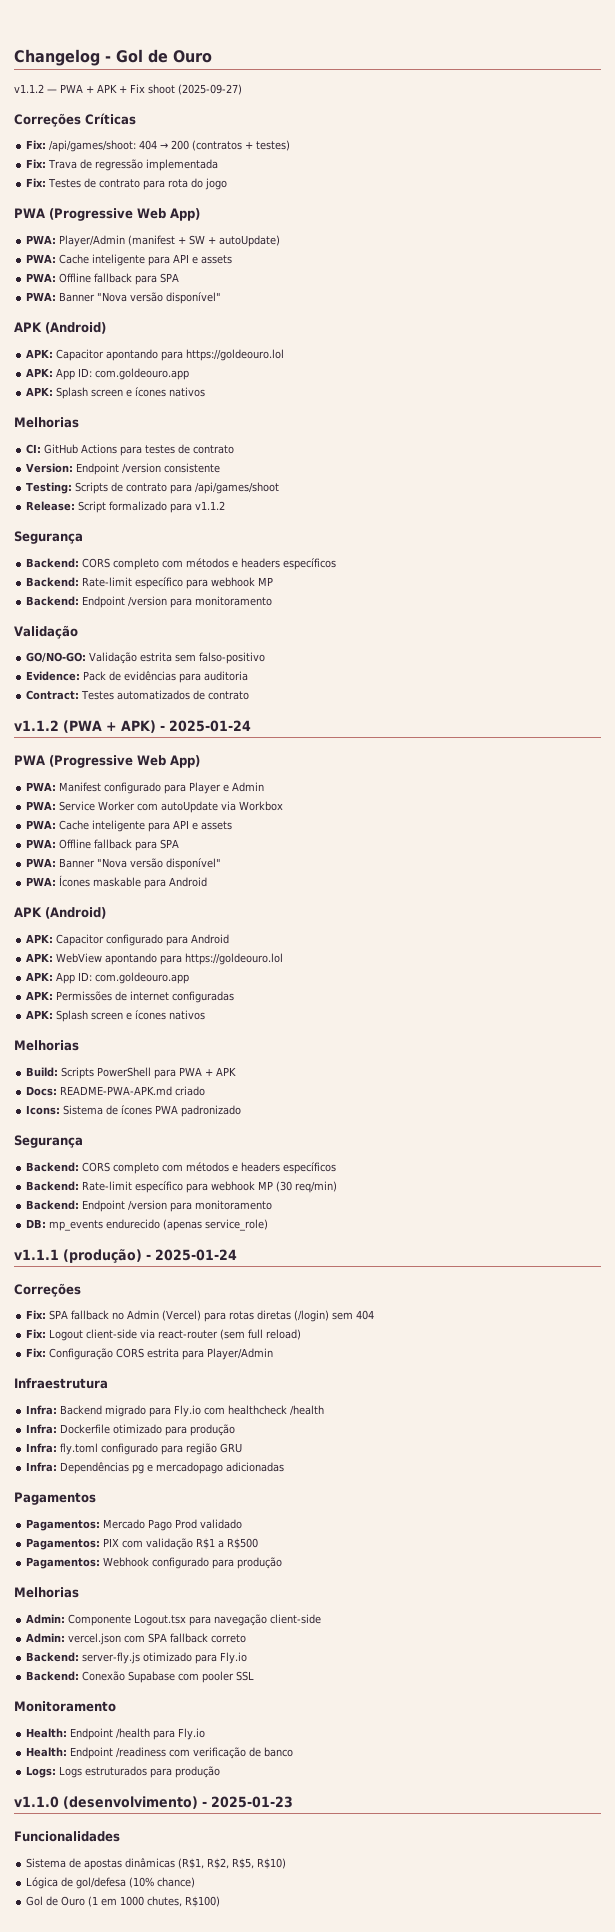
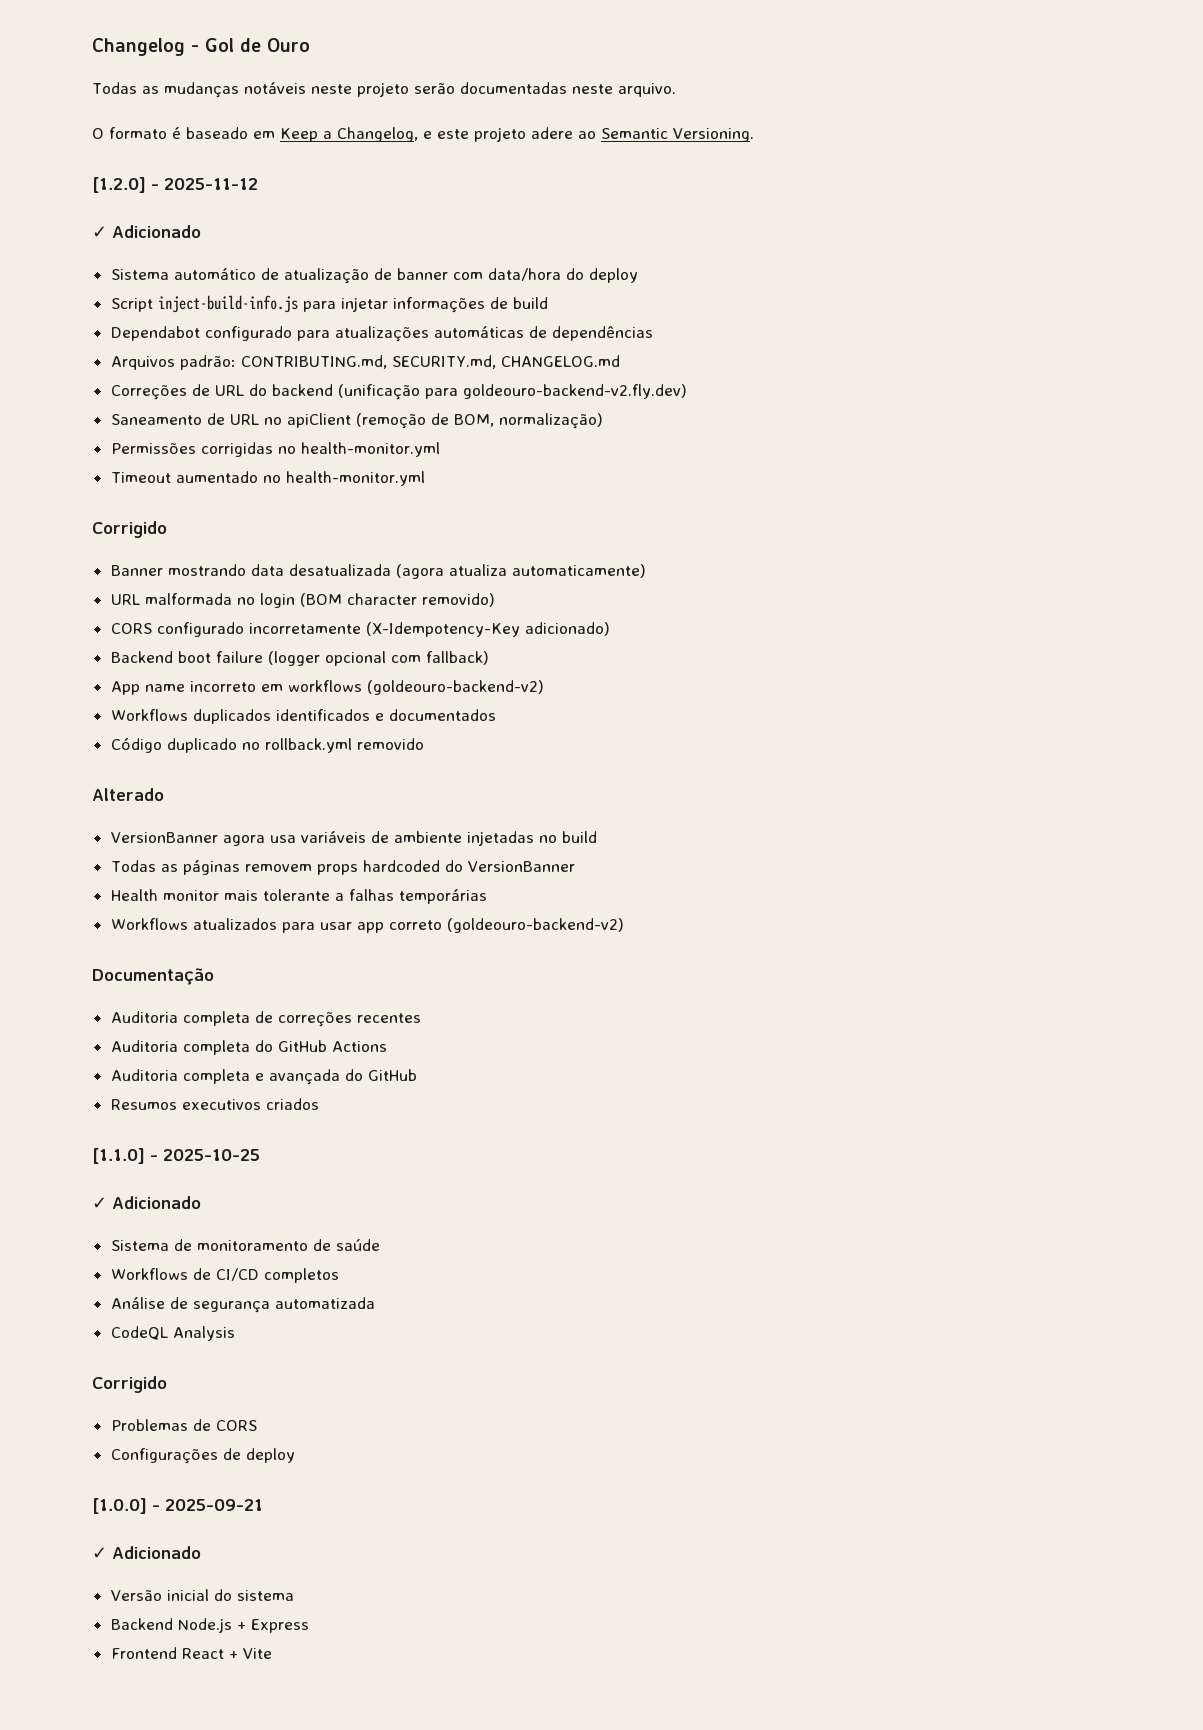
- v1.1.2 — PWA + APK + Fix shoot (2025-09-27)
- Correções Críticas
- Fix: /api/games/shoot: 404 → 200 (contratos + testes)
- Fix: Trava de regressão implementada
- Fix: Testes de contrato para rota do jogo
- PWA (Progressive Web App)
- PWA: Player/Admin (manifest + SW + autoUpdate)
- PWA: Cache inteligente para API e assets
- PWA: Offline fallback para SPA
- PWA: Banner "Nova versão disponível"
- APK (Android)
- APK: Capacitor apontando para https://goldeouro.lol
- APK: App ID: com.goldeouro.app
- APK: Splash screen e ícones nativos
- Melhorias
- CI: GitHub Actions para testes de contrato
- Version: Endpoint /version consistente
- Testing: Scripts de contrato para /api/games/shoot
- Release: Script formalizado para v1.1.2
- Segurança
- Backend: CORS completo com métodos e headers específicos
- Backend: Rate-limit específico para webhook MP
- Backend: Endpoint /version para monitoramento
- Validação
- GO/NO-GO: Validação estrita sem falso-positivo
- Evidence: Pack de evidências para auditoria
- Contract: Testes automatizados de contrato
- v1.1.2 (PWA + APK) - 2025-01-24
- PWA (Progressive Web App)
- PWA: Manifest configurado para Player e Admin
- PWA: Service Worker com autoUpdate via Workbox
- PWA: Cache inteligente para API e assets
- PWA: Offline fallback para SPA
- PWA: Banner "Nova versão disponível"
- PWA: Ícones maskable para Android
- APK (Android)
- APK: Capacitor configurado para Android
- APK: WebView apontando para https://goldeouro.lol
- APK: App ID: com.goldeouro.app
- APK: Permissões de internet configuradas
- APK: Splash screen e ícones nativos
- Melhorias
- Build: Scripts PowerShell para PWA + APK
- Docs: README-PWA-APK.md criado
- Icons: Sistema de ícones PWA padronizado
- Segurança
- Backend: CORS completo com métodos e headers específicos
- Backend: Rate-limit específico para webhook MP (30 req/min)
- Backend: Endpoint /version para monitoramento
- DB: mp_events endurecido (apenas service_role)
- v1.1.1 (produção) - 2025-01-24
- Correções
- Fix: SPA fallback no Admin (Vercel) para rotas diretas (/login) sem 404
- Fix: Logout client-side via react-router (sem full reload)
- Fix: Configuração CORS estrita para Player/Admin
- Infraestrutura
- Infra: Backend migrado para Fly.io com healthcheck /health
- Infra: Dockerfile otimizado para produção
- Infra: fly.toml configurado para região GRU
- Infra: Dependências pg e mercadopago adicionadas
- Pagamentos
- Pagamentos: Mercado Pago Prod validado
- Pagamentos: PIX com validação R$1 a R$500
- Pagamentos: Webhook configurado para produção
- Melhorias
- Admin: Componente Logout.tsx para navegação client-side
- Admin: vercel.json com SPA fallback correto
- Backend: server-fly.js otimizado para Fly.io
- Backend: Conexão Supabase com pooler SSL
- Monitoramento
- Health: Endpoint /health para Fly.io
- Health: Endpoint /readiness com verificação de banco
- Logs: Logs estruturados para produção
- v1.1.0 (desenvolvimento) - 2025-01-23
- Funcionalidades
- Sistema de apostas dinâmicas (R$1, R$2, R$5, R$10)
- Lógica de gol/defesa (10% chance)
- Gol de Ouro (1 em 1000 chutes, R$100)
+ Todas as mudanças notáveis neste projeto serão documentadas neste arquivo.
+ O formato é baseado em Keep a Changelog, e este projeto adere ao Semantic Versioning.
+ [1.2.0] - 2025-11-12
+ ✓ Adicionado
+ Sistema automático de atualização de banner com data/hora do deploy
+ Script inject-build-info.js para injetar informações de build
+ Dependabot configurado para atualizações automáticas de dependências
+ Arquivos padrão: CONTRIBUTING.md, SECURITY.md, CHANGELOG.md
+ Correções de URL do backend (unificação para goldeouro-backend-v2.fly.dev)
+ Saneamento de URL no apiClient (remoção de BOM, normalização)
+ Permissões corrigidas no health-monitor.yml
+ Timeout aumentado no health-monitor.yml
+ Corrigido
+ Banner mostrando data desatualizada (agora atualiza automaticamente)
+ URL malformada no login (BOM character removido)
+ CORS configurado incorretamente (X-Idempotency-Key adicionado)
+ Backend boot failure (logger opcional com fallback)
+ App name incorreto em workflows (goldeouro-backend-v2)
+ Workflows duplicados identificados e documentados
+ Código duplicado no rollback.yml removido
+ Alterado
+ VersionBanner agora usa variáveis de ambiente injetadas no build
+ Todas as páginas removem props hardcoded do VersionBanner
+ Health monitor mais tolerante a falhas temporárias
+ Workflows atualizados para usar app correto (goldeouro-backend-v2)
+ Documentação
+ Auditoria completa de correções recentes
+ Auditoria completa do GitHub Actions
+ Auditoria completa e avançada do GitHub
+ Resumos executivos criados
+ [1.1.0] - 2025-10-25
+ ✓ Adicionado
+ Sistema de monitoramento de saúde
+ Workflows de CI/CD completos
+ Análise de segurança automatizada
+ CodeQL Analysis
+ Corrigido
+ Problemas de CORS
+ Configurações de deploy
+ [1.0.0] - 2025-09-21
+ ✓ Adicionado
+ Versão inicial do sistema
+ Backend Node.js + Express
+ Frontend React + Vite

